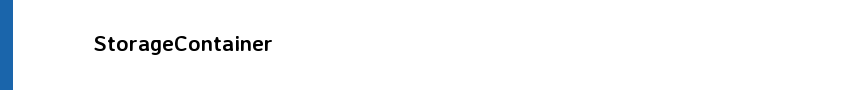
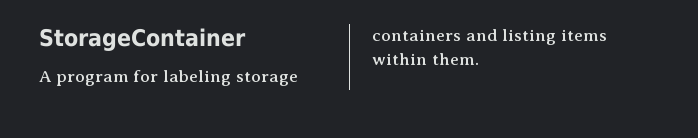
+ A program for labeling storage containers and listing items within them.

